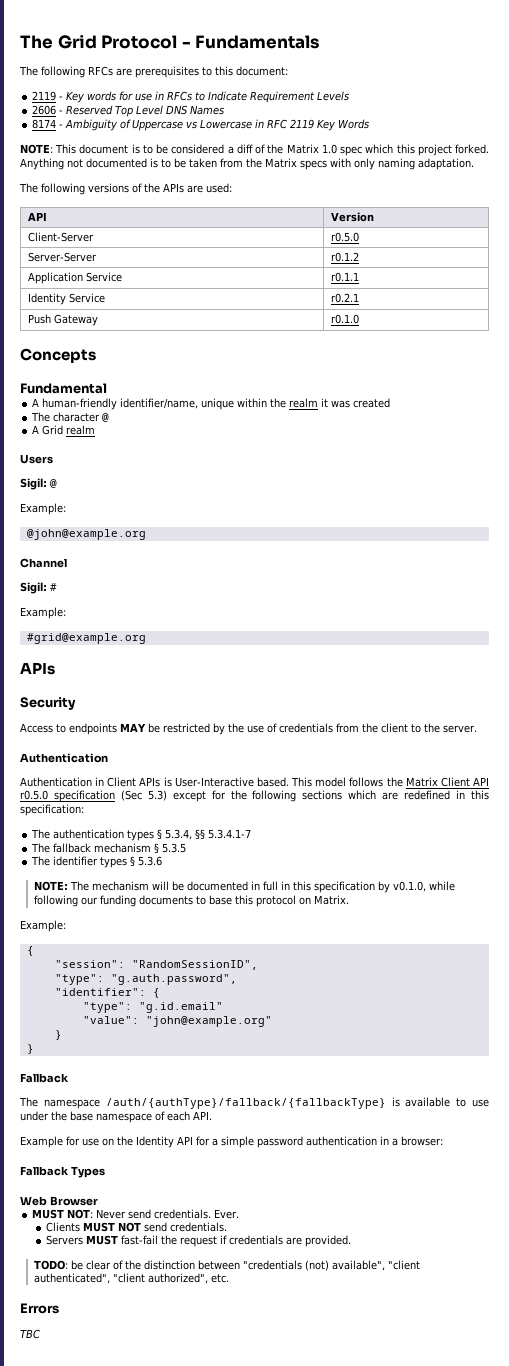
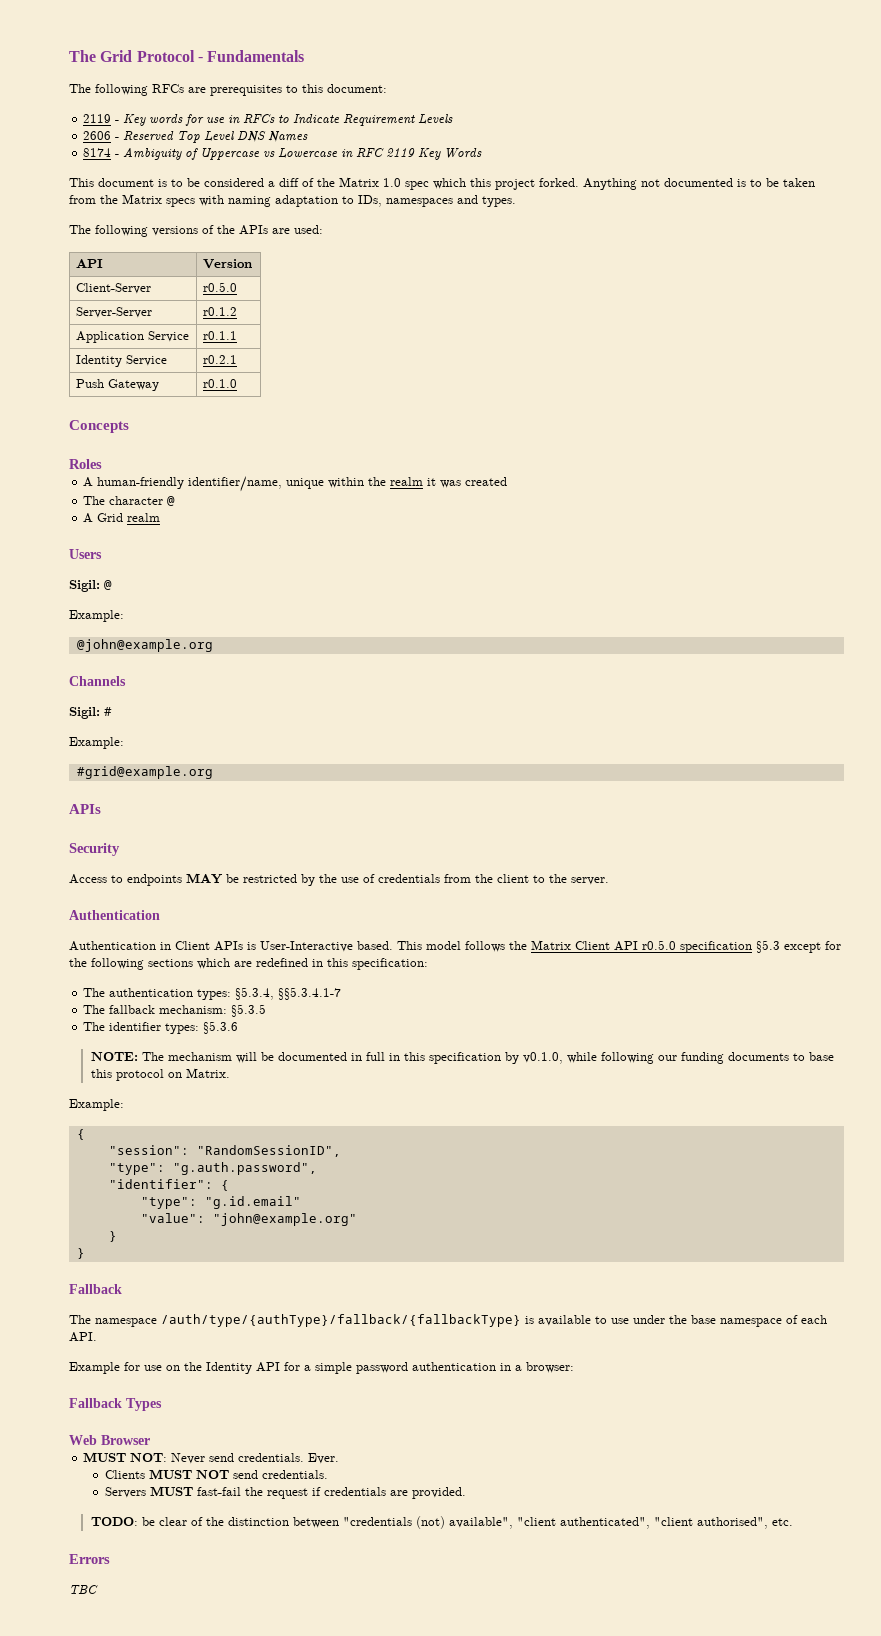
- NOTE: This document is to be considered a diff of the Matrix 1.0 spec which this project forked.
+ This document is to be considered a diff of the Matrix 1.0 spec which this project forked.
- Anything not documented is to be taken from the Matrix specs with only naming adaptation.
+ Anything not documented is to be taken from the Matrix specs with naming adaptation to IDs, namespaces and types.
- Fundamental
+ Roles
- Channel
+ Channels
- This model follows the Matrix Client API r0.5.0 specification (Sec 5.3) except for the following sections which are redefined in this specification:
+ This model follows the Matrix Client API r0.5.0 specification §5.3 except for the following sections which are redefined in this specification:
- The authentication types § 5.3.4, §§ 5.3.4.1-7
+ The authentication types: §5.3.4, §§5.3.4.1-7
- The fallback mechanism § 5.3.5
+ The fallback mechanism: §5.3.5
- The identifier types § 5.3.6
+ The identifier types: §5.3.6
- The namespace /auth/{authType}/fallback/{fallbackType} is available to use under the base namespace of each API.
+ The namespace /auth/type/{authType}/fallback/{fallbackType} is available to use under the base namespace of each API.
- TODO: be clear of the distinction between "credentials (not) available", "client authenticated", "client authorized", etc.
+ TODO: be clear of the distinction between "credentials (not) available", "client authenticated", "client authorised", etc.

